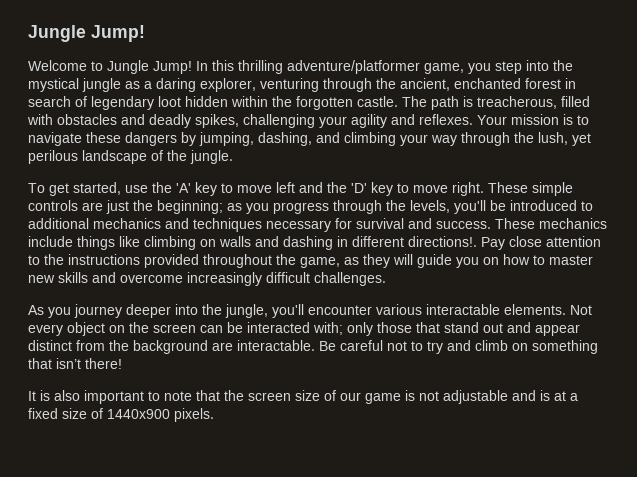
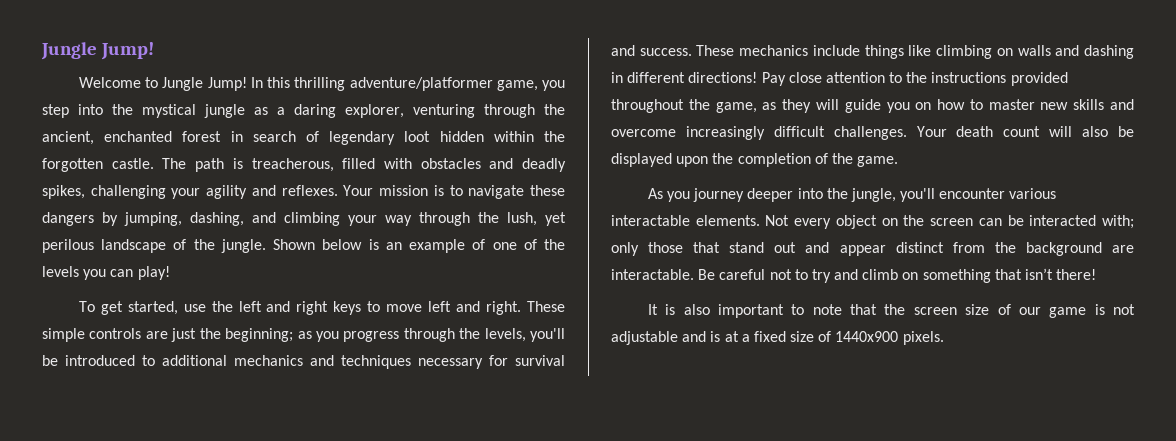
+ Shown below is an example of one of the levels you can play!
- To get started, use the 'A' key to move left and the 'D' key to move right.
+ To get started, use the left and right keys to move left and right.
- These mechanics include things like climbing on walls and dashing in different directions!.
+ These mechanics include things like climbing on walls and dashing in different directions!
+ Your death count will also be displayed upon the completion of the game.

